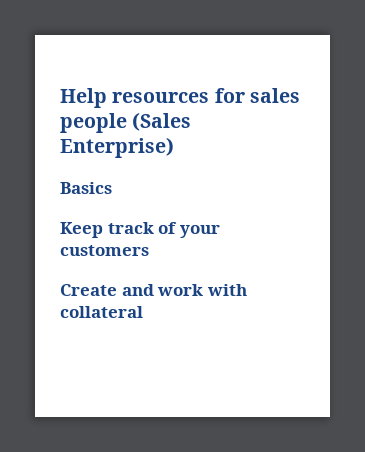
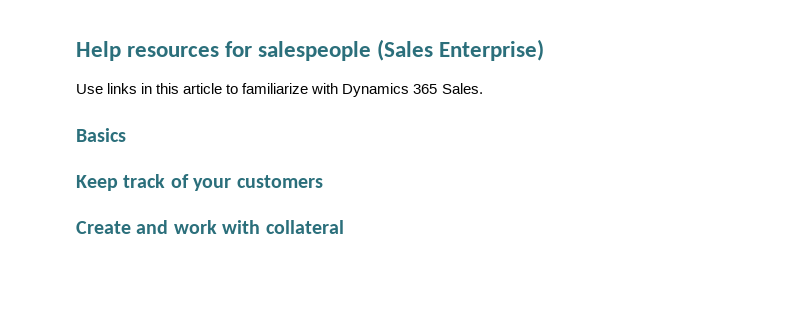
- Help resources for sales people (Sales Enterprise)
+ Help resources for salespeople (Sales Enterprise)
+ Use links in this article to familiarize with Dynamics 365 Sales.

